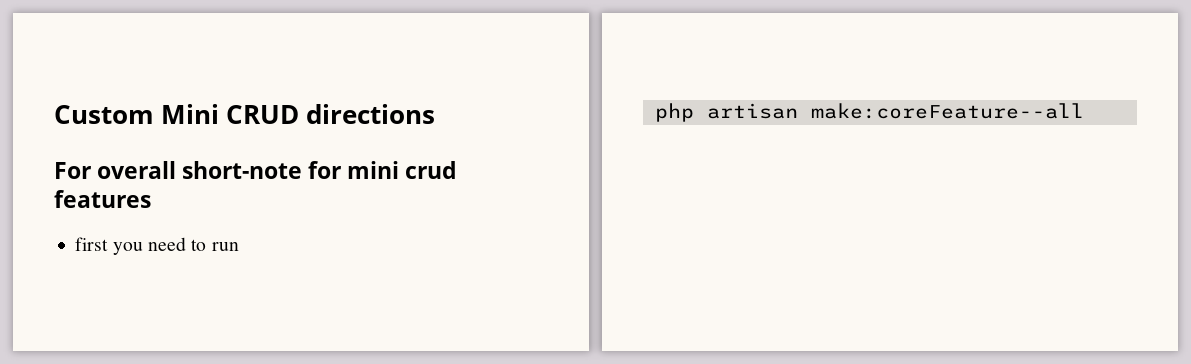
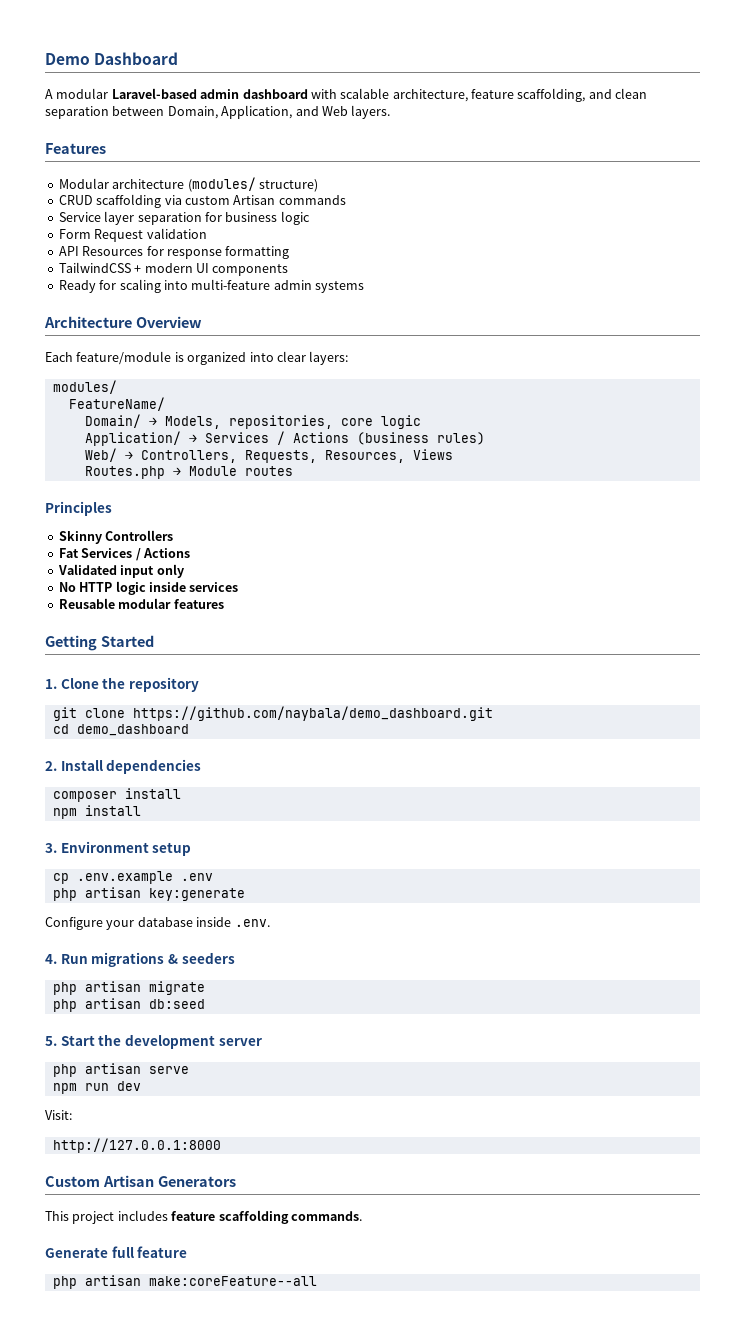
- Custom Mini CRUD directions
- For overall short-note for mini crud features
- first you need to run
+ Demo Dashboard
+ A modular Laravel-based admin dashboard with scalable architecture, feature scaffolding, and clean separation between Domain, Application, and Web layers.
+ Features
+ Modular architecture (modules/ structure)
+ CRUD scaffolding via custom Artisan commands
+ Service layer separation for business logic
+ Form Request validation
+ API Resources for response formatting
+ TailwindCSS + modern UI components
+ Ready for scaling into multi-feature admin systems
+ Architecture Overview
+ Each feature/module is organized into clear layers:
+ modules/
+ FeatureName/
+ Domain/ → Models, repositories, core logic
+ Application/ → Services / Actions (business rules)
+ Web/ → Controllers, Requests, Resources, Views
+ Routes.php → Module routes
+ Principles
+ Skinny Controllers
+ Fat Services / Actions
+ Validated input only
+ No HTTP logic inside services
+ Reusable modular features
+ Getting Started
+ 1. Clone the repository
+ git clone https://github.com/naybala/demo_dashboard.git
+ cd demo_dashboard
+ 2. Install dependencies
+ composer install
+ npm install
+ 3. Environment setup
+ cp .env.example .env
+ php artisan key:generate
+ Configure your database inside .env.
+ 4. Run migrations & seeders
+ php artisan migrate
+ php artisan db:seed
+ 5. Start the development server
+ php artisan serve
+ npm run dev
+ Visit:
+ http://127.0.0.1:8000
+ Custom Artisan Generators
+ This project includes feature scaffolding commands.
+ Generate full feature

